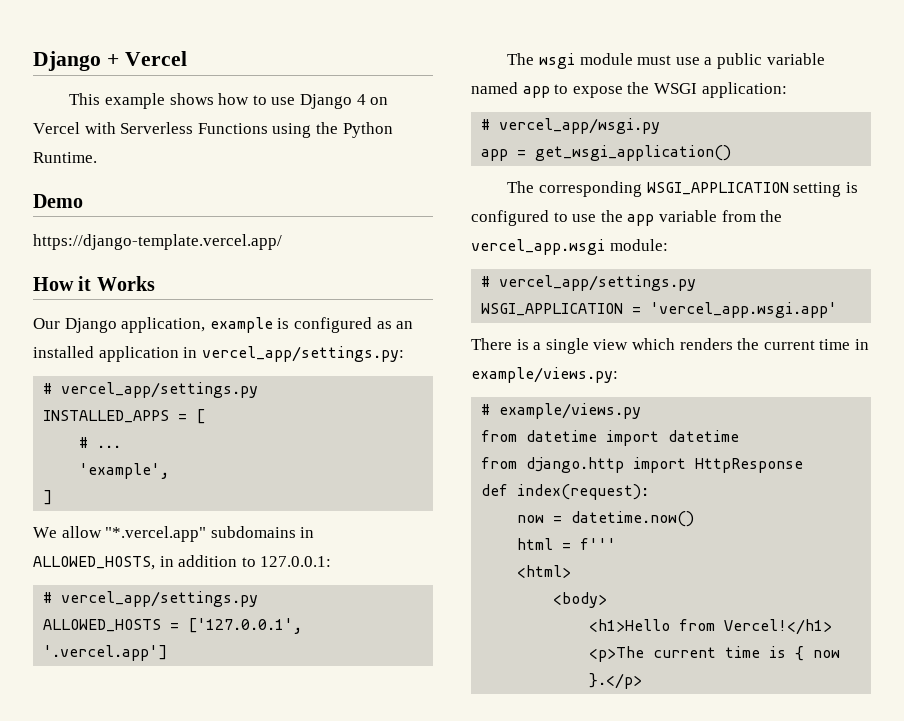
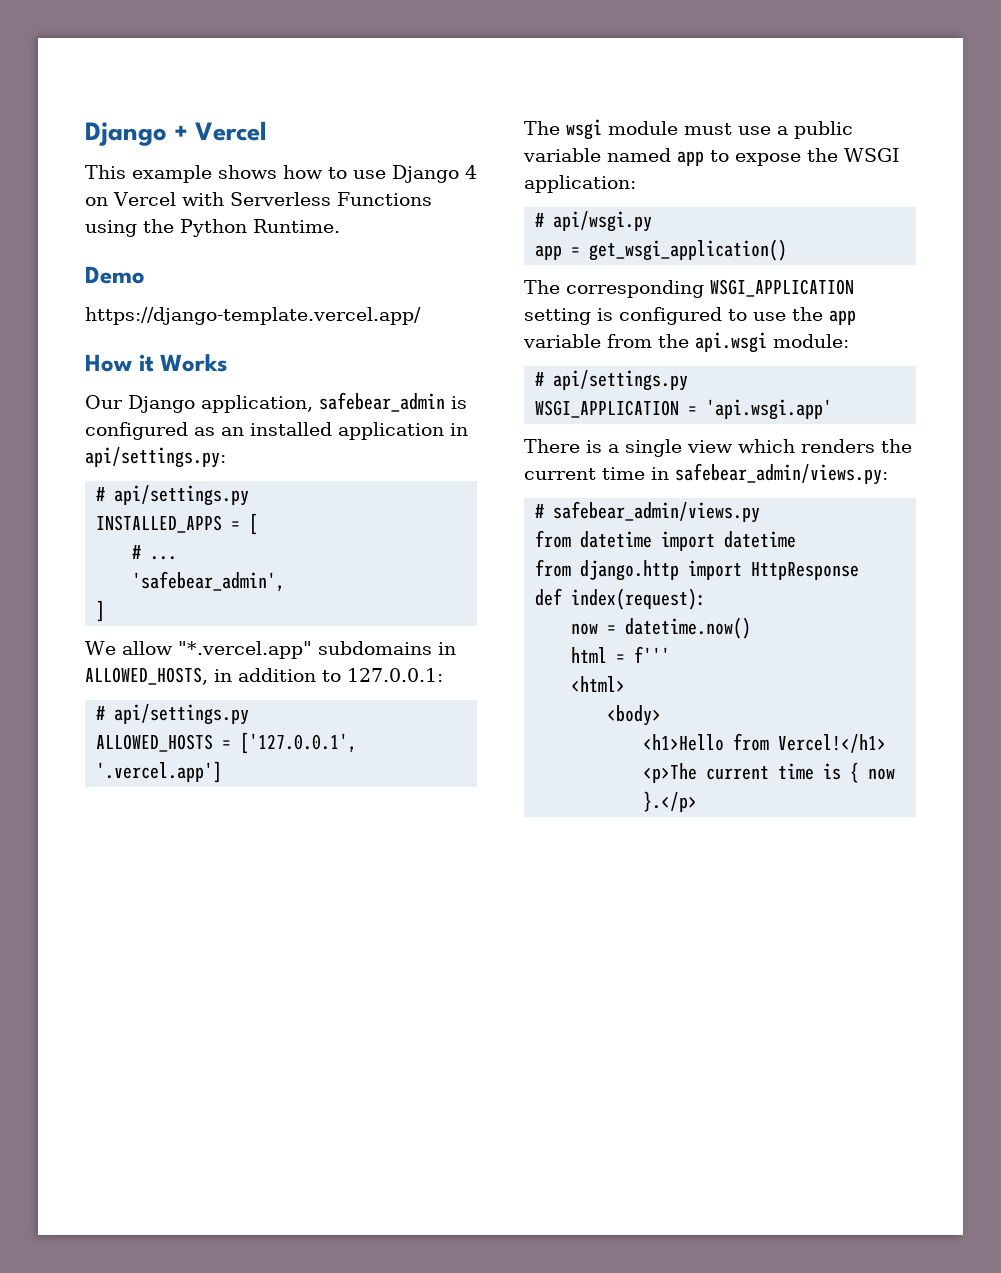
- Our Django application, example is configured as an installed application in vercel_app/settings.py:
- # vercel_app/settings.py
+ Our Django application, safebear_admin is configured as an installed application in api/settings.py:
+ # api/settings.py
- 'example',
+ 'safebear_admin',
  We allow "*.vercel.app" subdomains in ALLOWED_HOSTS, in addition to 127.0.0.1:
- # vercel_app/settings.py
+ # api/settings.py
- # vercel_app/wsgi.py
+ # api/wsgi.py
- The corresponding WSGI_APPLICATION setting is configured to use the app variable from the vercel_app.wsgi module:
- # vercel_app/settings.py
+ The corresponding WSGI_APPLICATION setting is configured to use the app variable from the api.wsgi module:
+ # api/settings.py
- WSGI_APPLICATION = 'vercel_app.wsgi.app'
+ WSGI_APPLICATION = 'api.wsgi.app'
- There is a single view which renders the current time in example/views.py:
- # example/views.py
+ There is a single view which renders the current time in safebear_admin/views.py:
+ # safebear_admin/views.py

